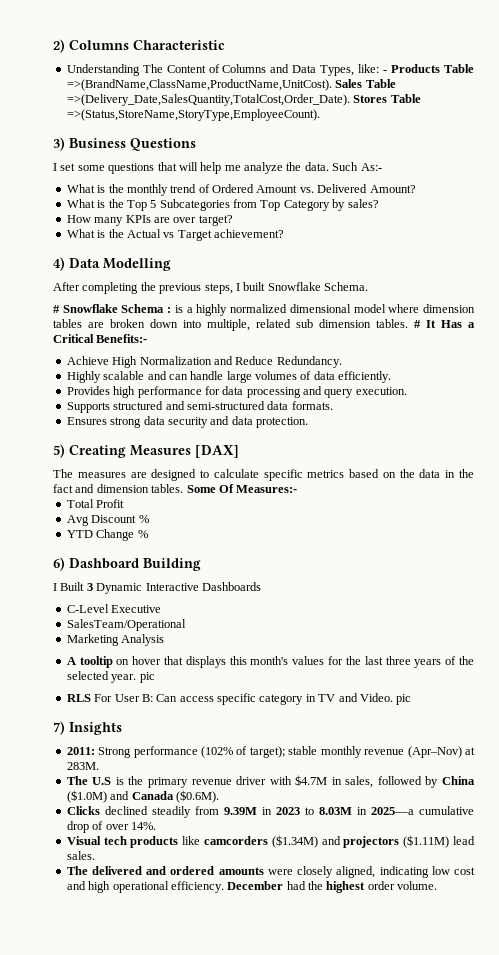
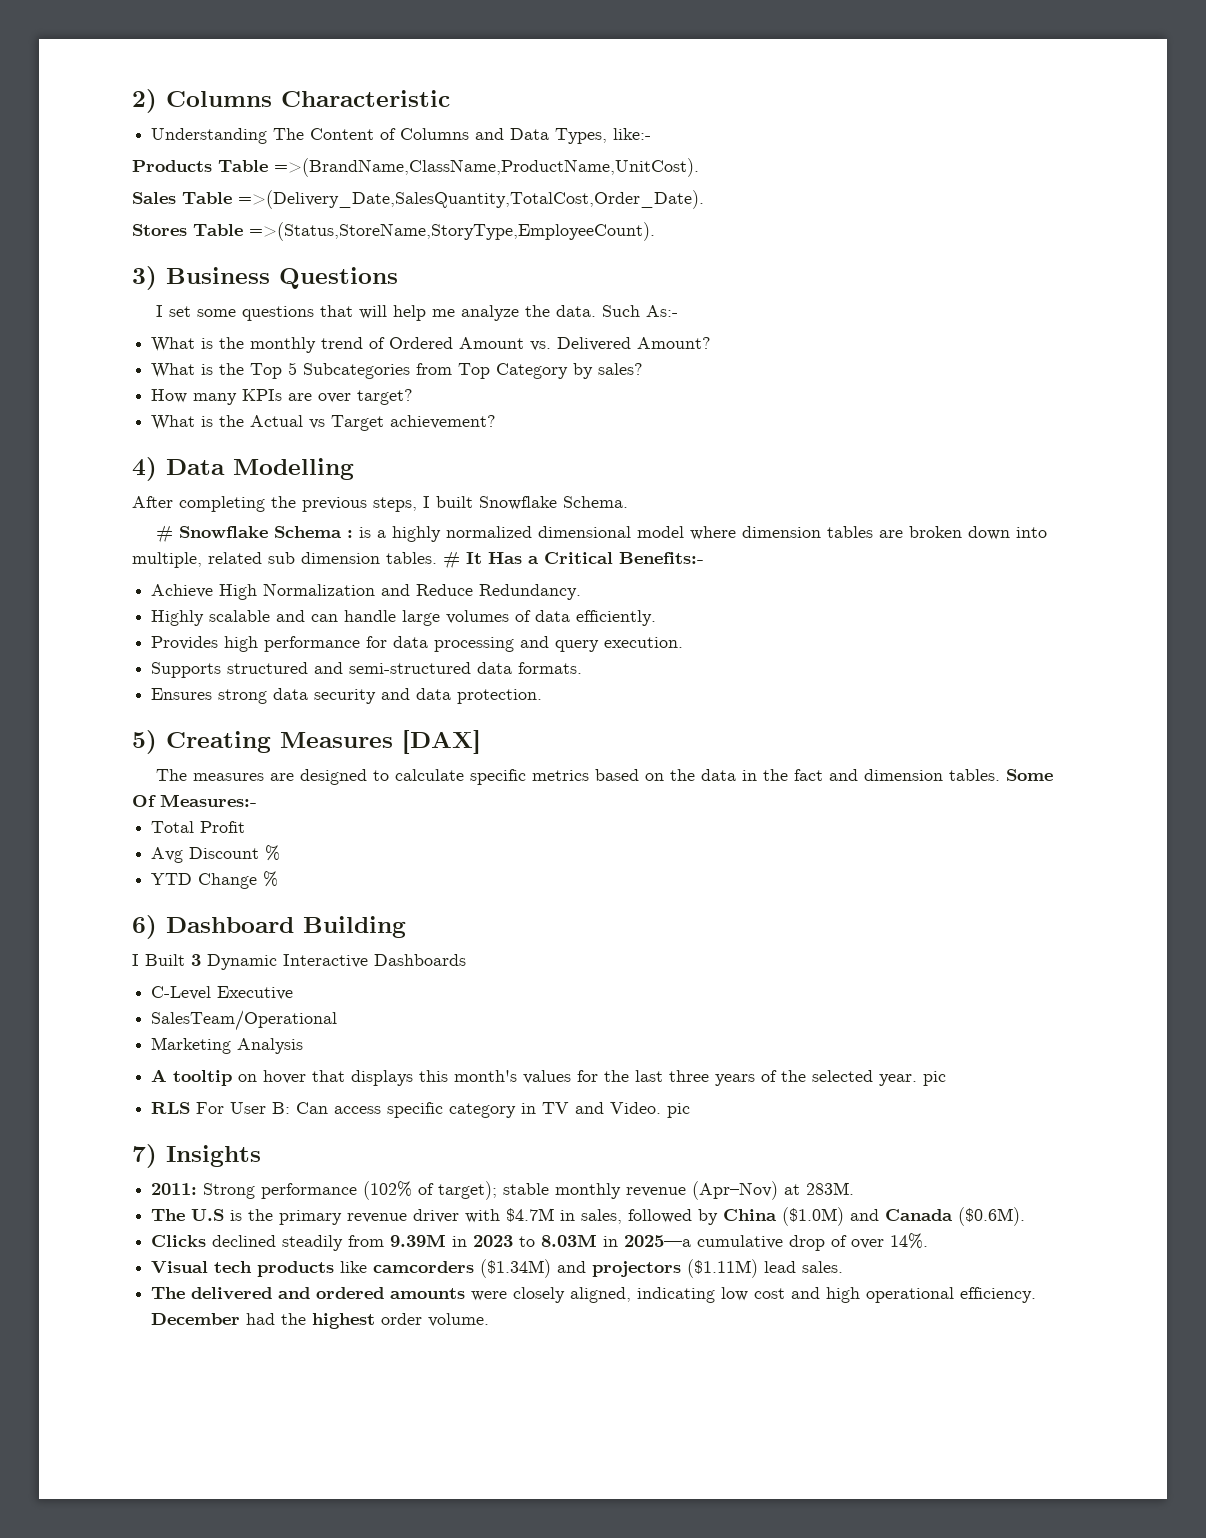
- Understanding The Content of Columns and Data Types, like: - Products Table =>(BrandName,ClassName,ProductName,UnitCost). Sales Table =>(Delivery_Date,SalesQuantity,TotalCost,Order_Date). Stores Table =>(Status,StoreName,StoryType,EmployeeCount).
+ Understanding The Content of Columns and Data Types, like:-
+ Products Table =>(BrandName,ClassName,ProductName,UnitCost).
+ Sales Table =>(Delivery_Date,SalesQuantity,TotalCost,Order_Date).
+ Stores Table =>(Status,StoreName,StoryType,EmployeeCount).

